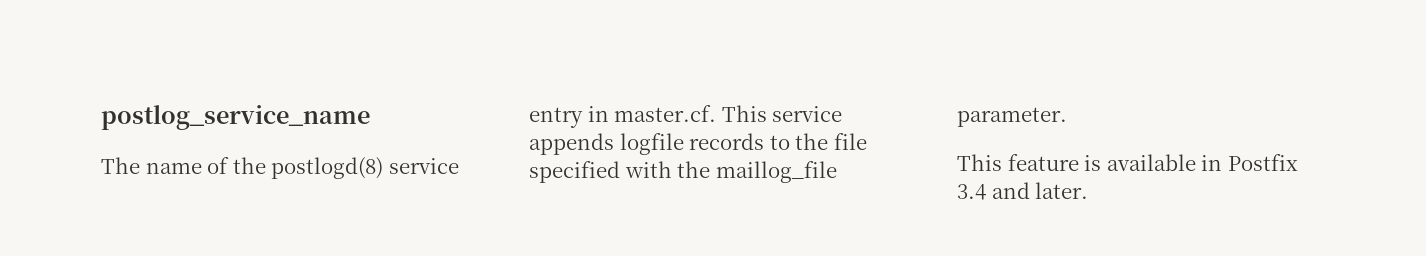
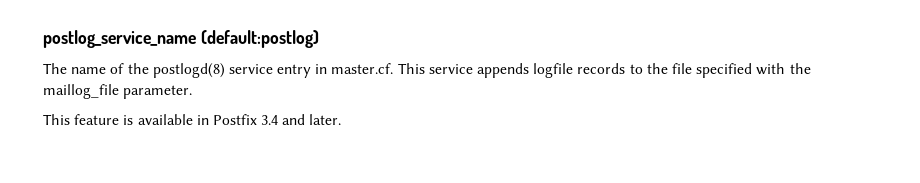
- postlog_service_name
+ postlog_service_name (default:postlog)

